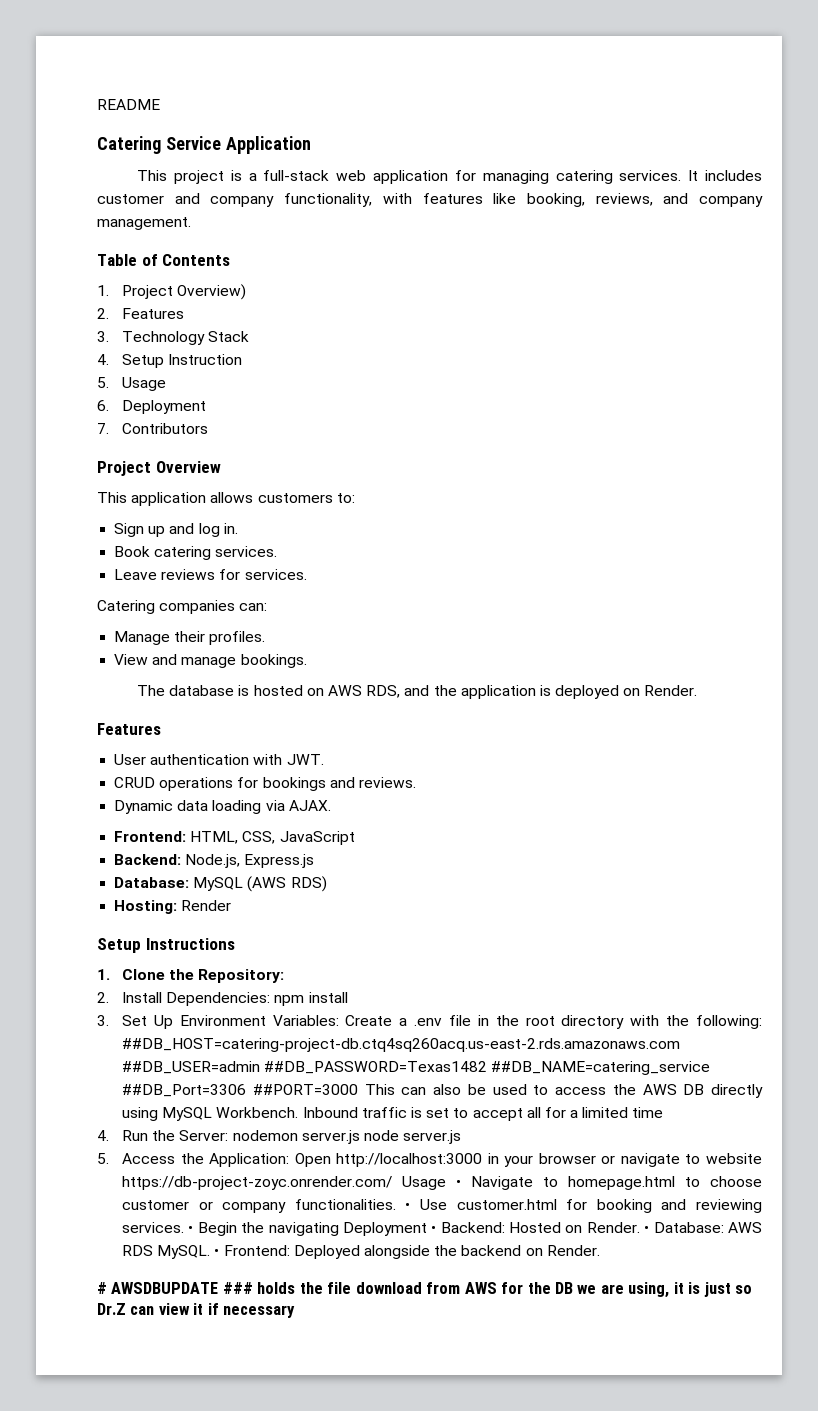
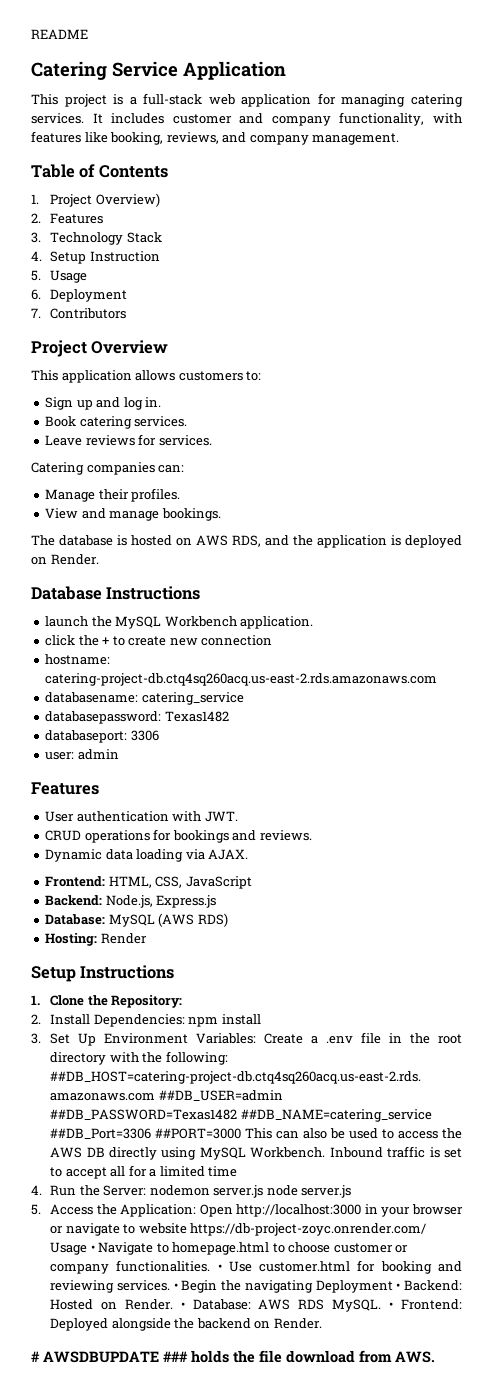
+ Database Instructions
+ launch the MySQL Workbench application.
+ click the + to create new connection
+ hostname: catering-project-db.ctq4sq260acq.us-east-2.rds.amazonaws.com
+ databasename: catering_service
+ databasepassword: Texas1482
+ databaseport: 3306
+ user: admin
- # AWSDBUPDATE ### holds the file download from AWS for the DB we are using, it is just so Dr.Z can view it if necessary
+ # AWSDBUPDATE ### holds the file download from AWS.

